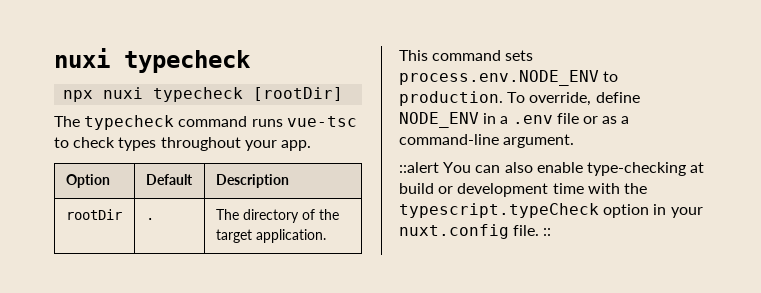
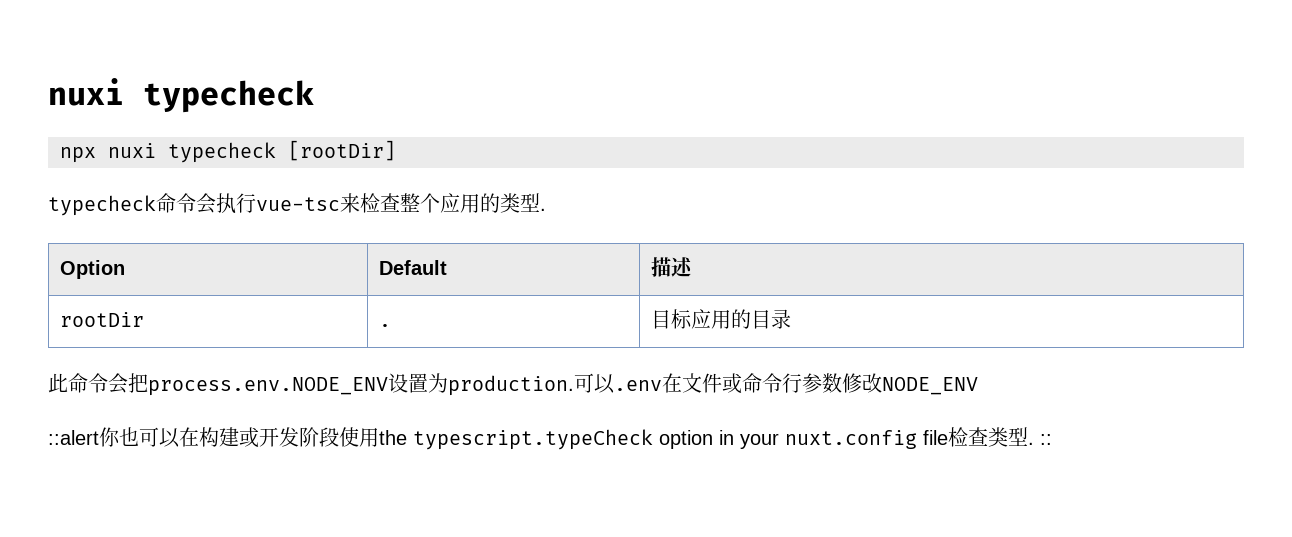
- The typecheck command runs vue-tsc to check types throughout your app.
+ typecheck命令会执行vue-tsc来检查整个应用的类型.
- Option | Default | Description
+ Option | Default | 描述
- rootDir | . | The directory of the target application.
- This command sets process.env.NODE_ENV to production. To override, define NODE_ENV in a .env file or as a command-line argument.
- ::alert You can also enable type-checking at build or development time with the typescript.typeCheck option in your nuxt.config file. ::
+ rootDir | . | 目标应用的目录
+ 此命令会把process.env.NODE_ENV设置为production.可以.env在文件或命令行参数修改NODE_ENV
+ ::alert你也可以在构建或开发阶段使用the typescript.typeCheck option in your nuxt.config file检查类型. ::

